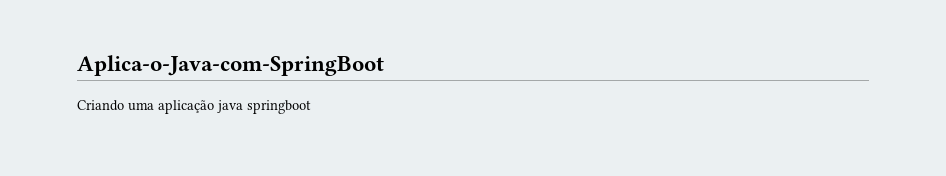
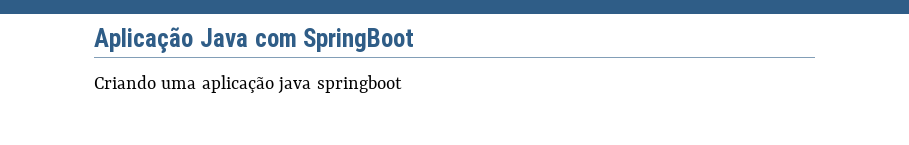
- Aplica-o-Java-com-SpringBoot
+ Aplicação Java com SpringBoot

